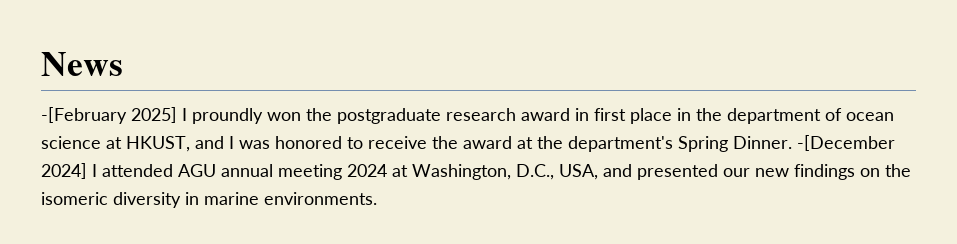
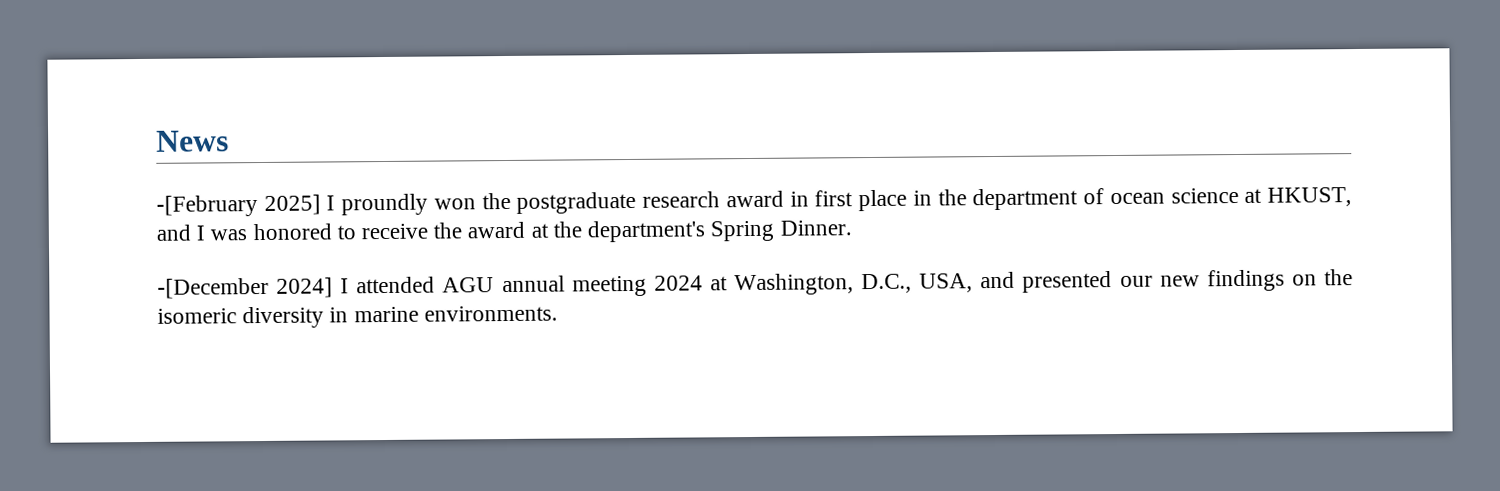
- -[February 2025] I proundly won the postgraduate research award in first place in the department of ocean science at HKUST, and I was honored to receive the award at the department's Spring Dinner. -[December 2024] I attended AGU annual meeting 2024 at Washington, D.C., USA, and presented our new findings on the isomeric diversity in marine environments.
+ -[February 2025] I proundly won the postgraduate research award in first place in the department of ocean science at HKUST, and I was honored to receive the award at the department's Spring Dinner.
+ -[December 2024] I attended AGU annual meeting 2024 at Washington, D.C., USA, and presented our new findings on the isomeric diversity in marine environments.

